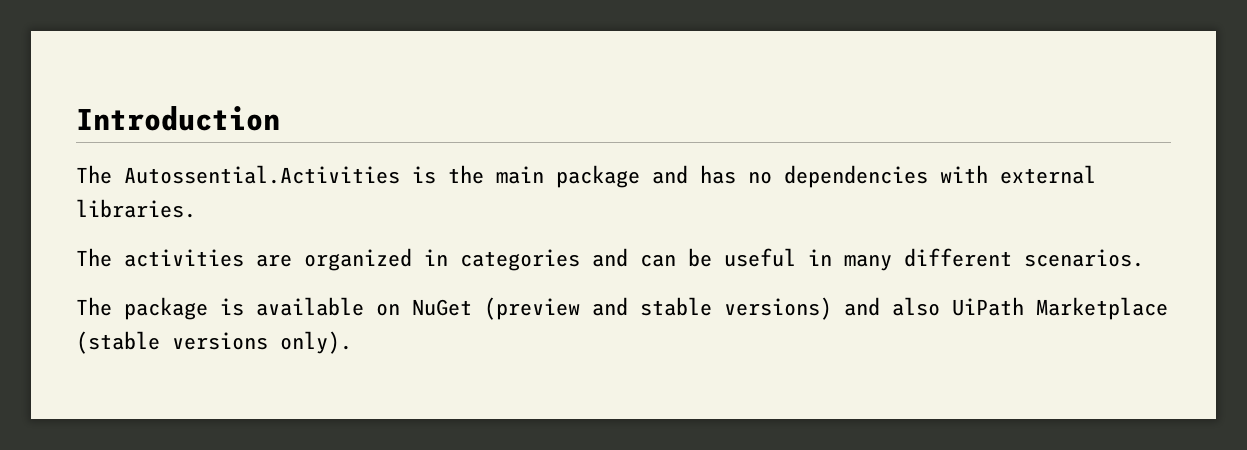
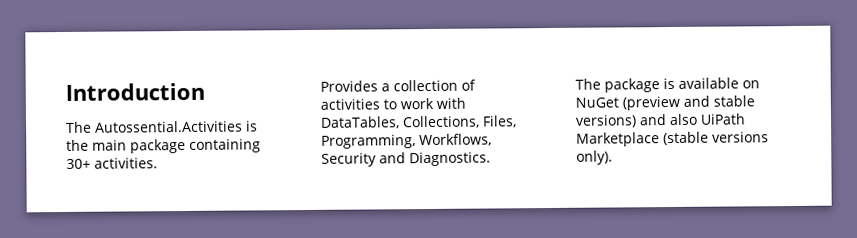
- The Autossential.Activities is the main package and has no dependencies with external libraries.
- The activities are organized in categories and can be useful in many different scenarios.
+ The Autossential.Activities is the main package containing 30+ activities.
+ Provides a collection of activities to work with DataTables, Collections, Files, Programming, Workflows, Security and Diagnostics.

